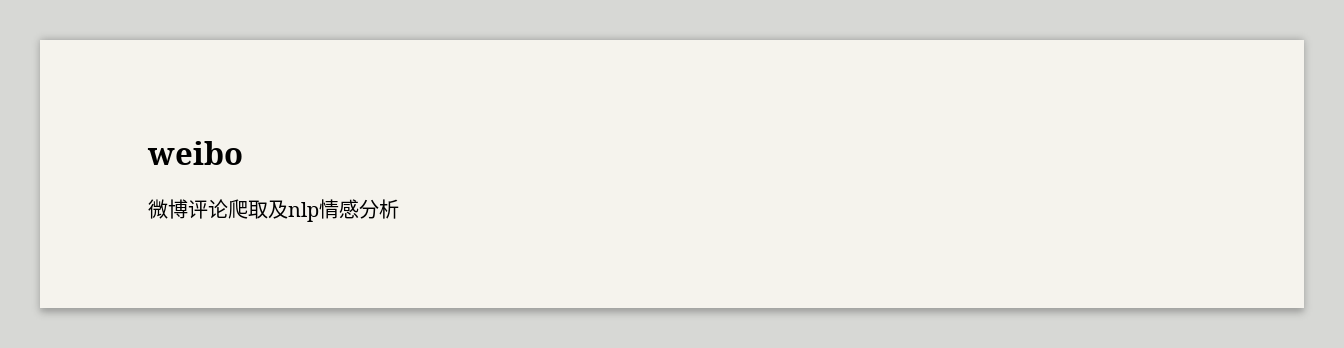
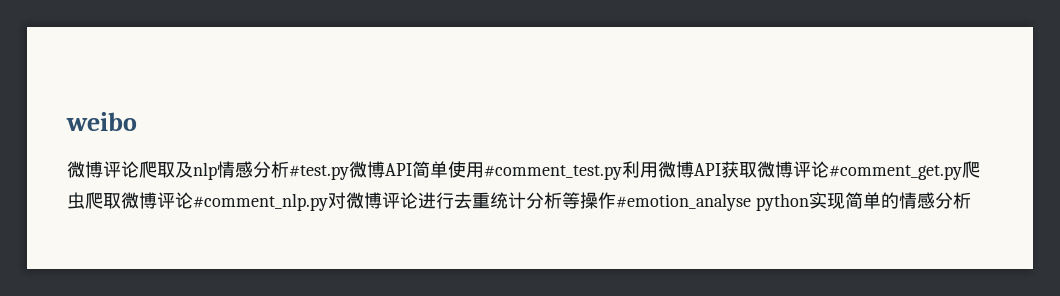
- 微博评论爬取及nlp情感分析
+ 微博评论爬取及nlp情感分析#test.py微博API简单使用#comment_test.py利用微博API获取微博评论#comment_get.py爬虫爬取微博评论#comment_nlp.py对微博评论进行去重统计分析等操作#emotion_analyse python实现简单的情感分析

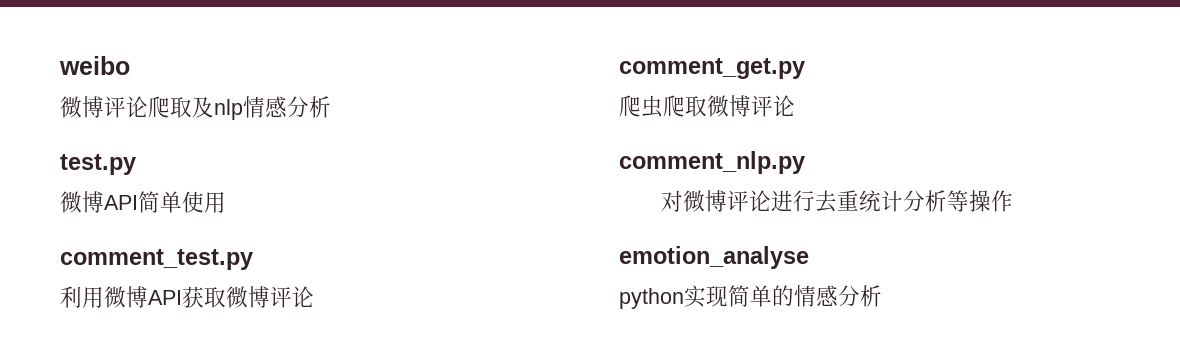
- 微博评论爬取及nlp情感分析#test.py微博API简单使用#comment_test.py利用微博API获取微博评论#comment_get.py爬虫爬取微博评论#comment_nlp.py对微博评论进行去重统计分析等操作#emotion_analyse python实现简单的情感分析
+ 微博评论爬取及nlp情感分析
+ test.py
+ 微博API简单使用
+ comment_test.py
+ 利用微博API获取微博评论
+ comment_get.py
+ 爬虫爬取微博评论
+ comment_nlp.py
+ 对微博评论进行去重统计分析等操作
+ emotion_analyse
+ python实现简单的情感分析

